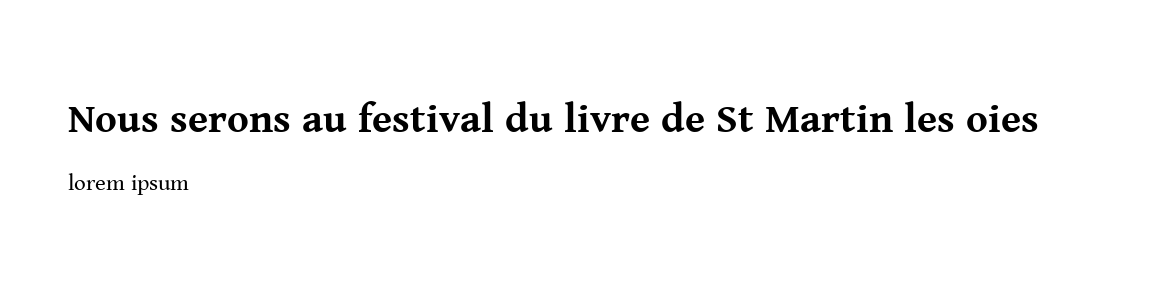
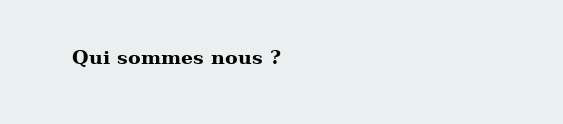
- Nous serons au festival du livre de St Martin les oies
- lorem ipsum
+ Qui sommes nous ?

